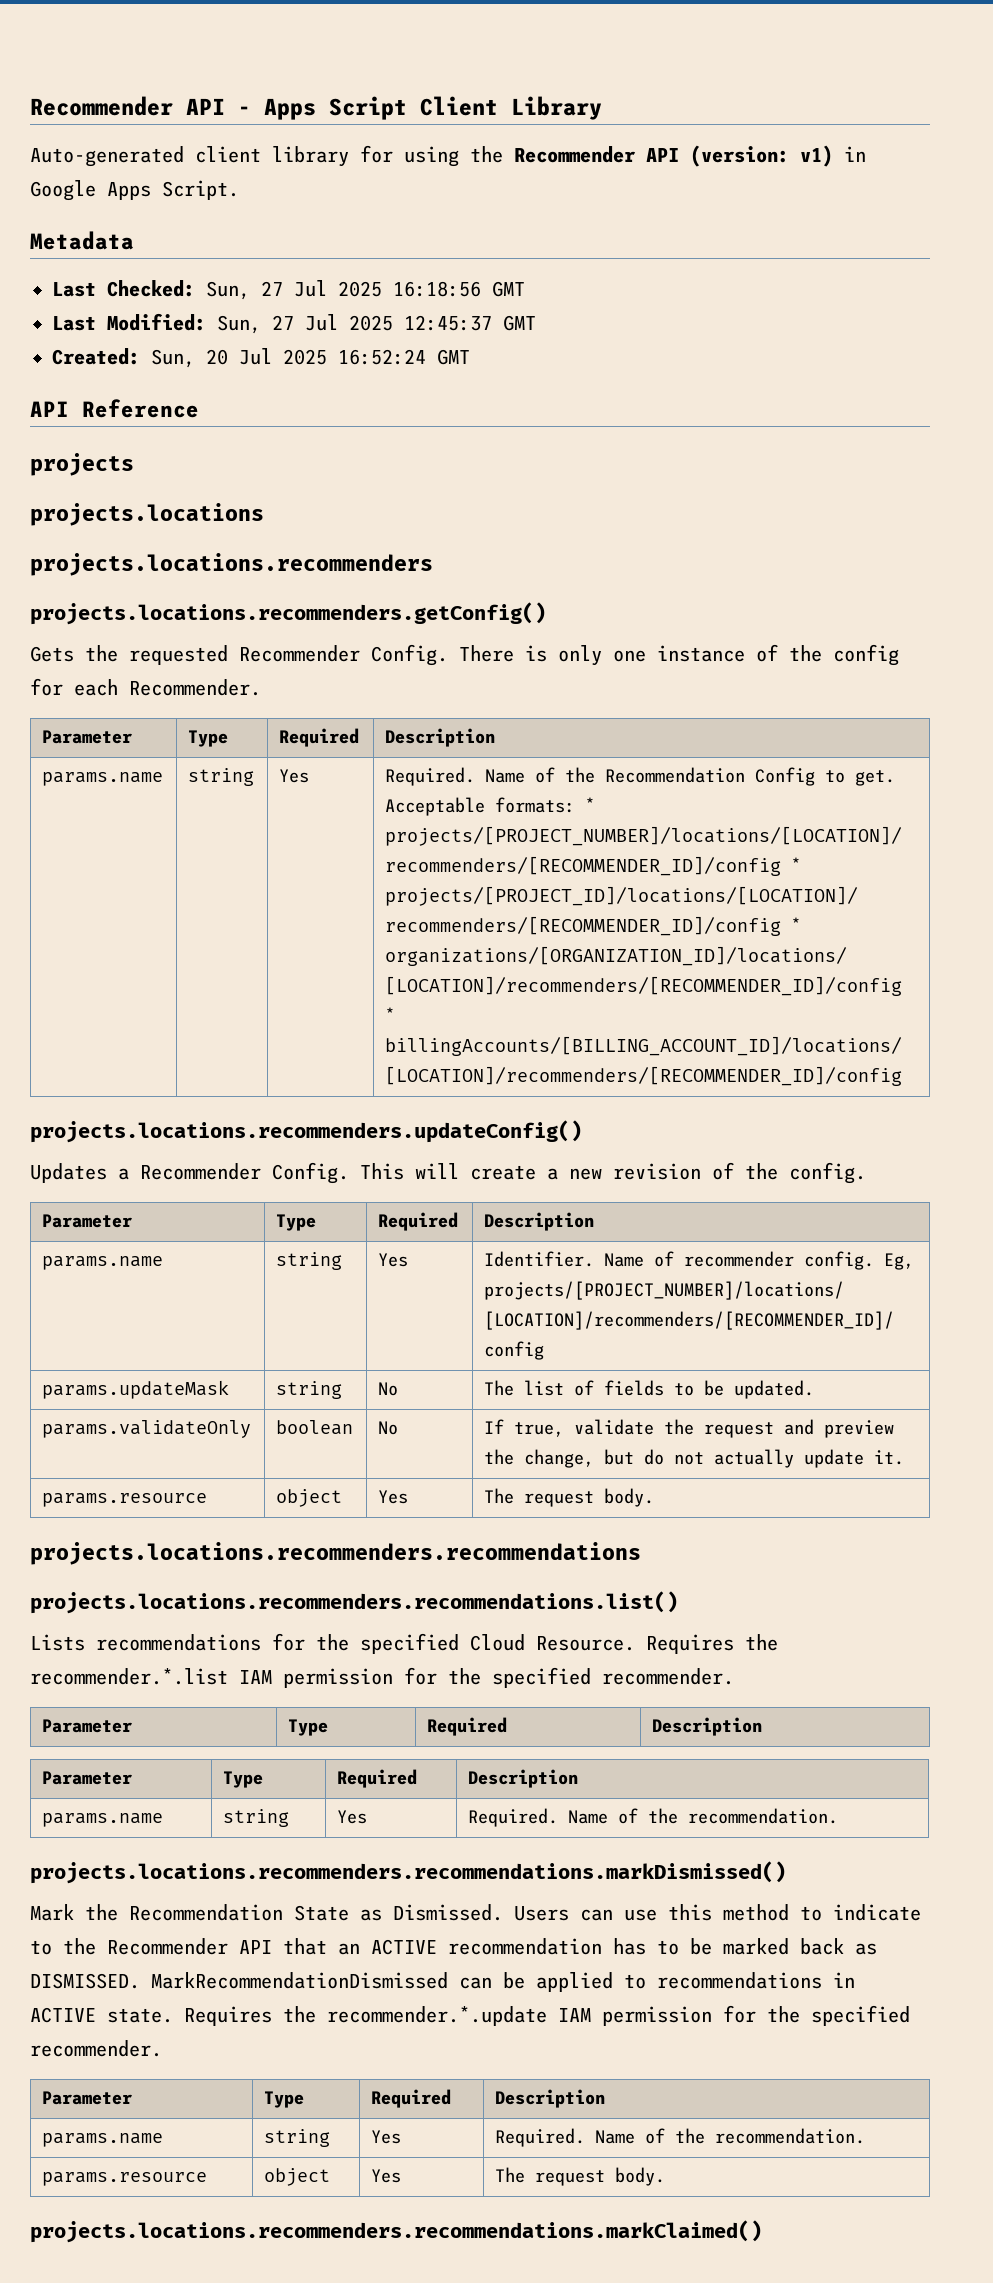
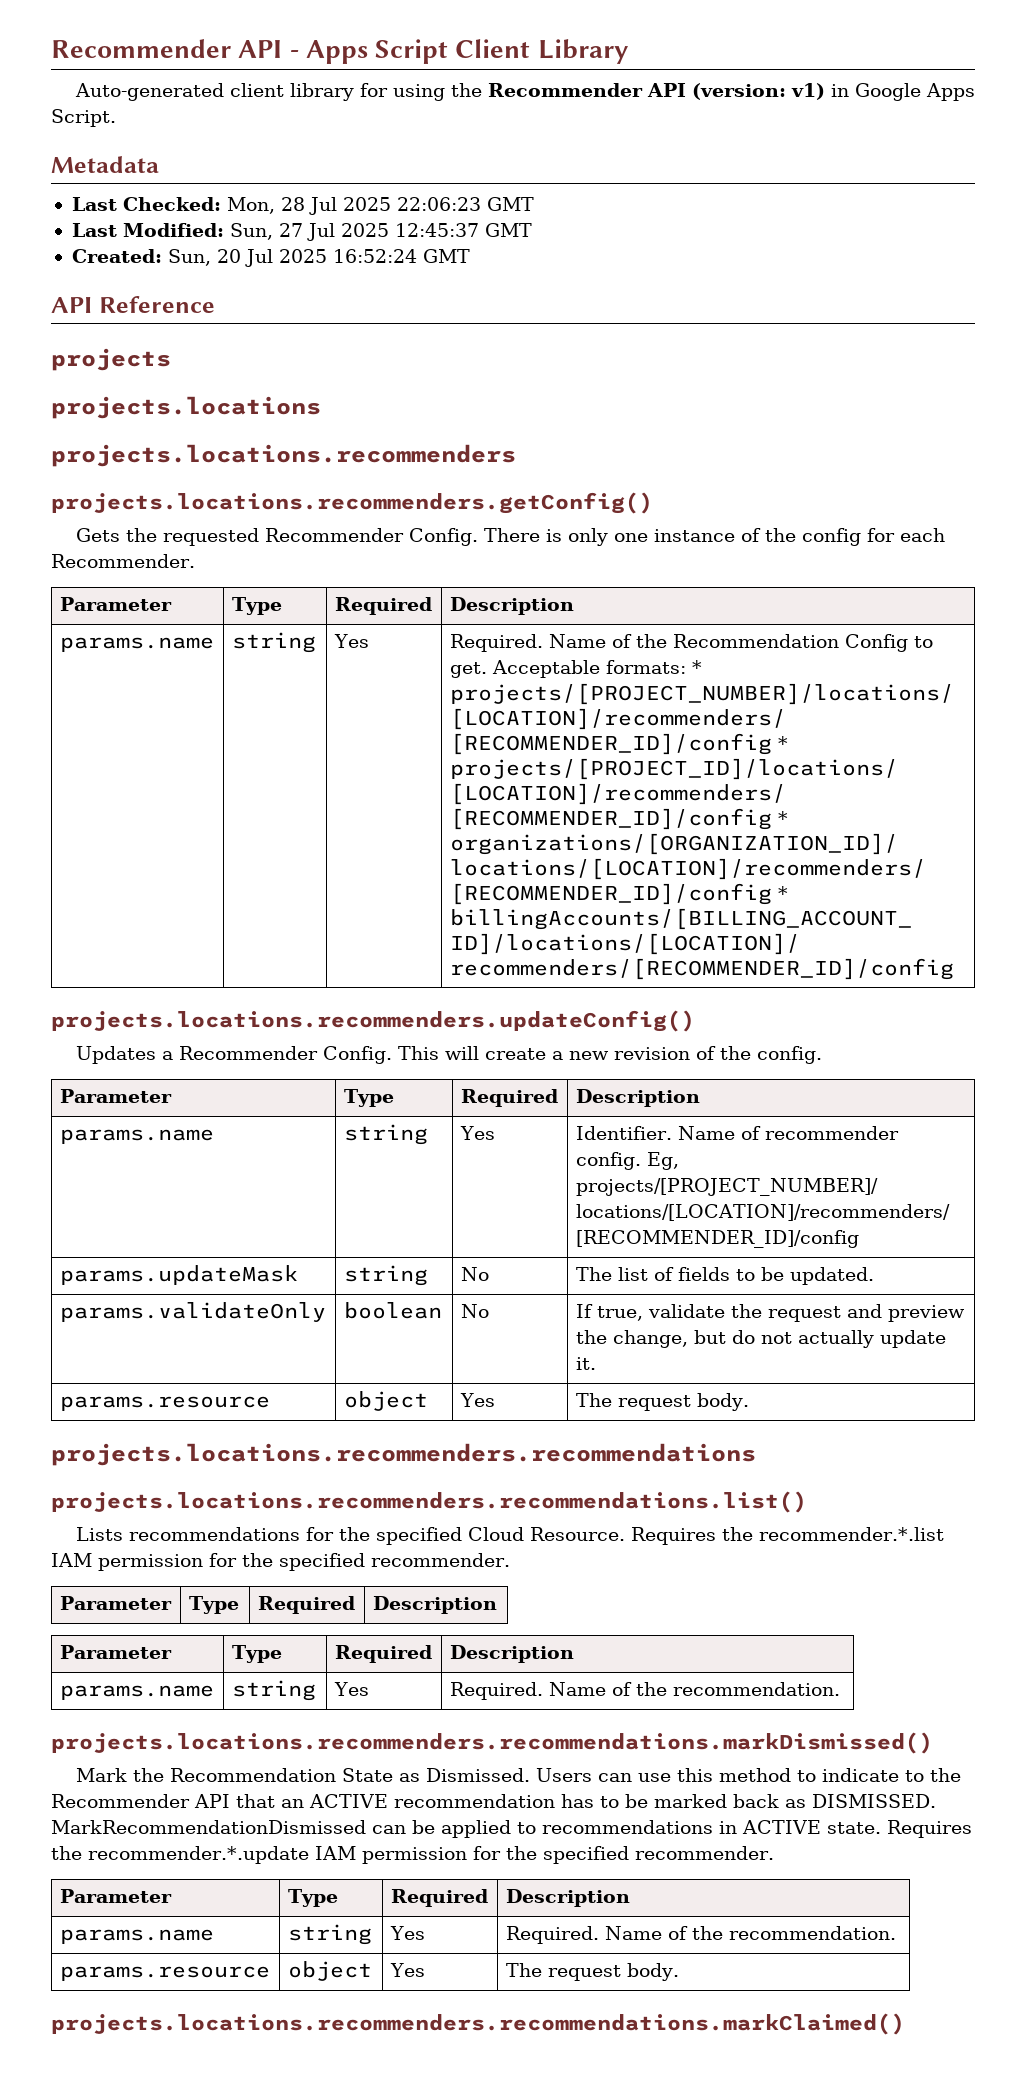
- Last Checked: Sun, 27 Jul 2025 16:18:56 GMT
+ Last Checked: Mon, 28 Jul 2025 22:06:23 GMT

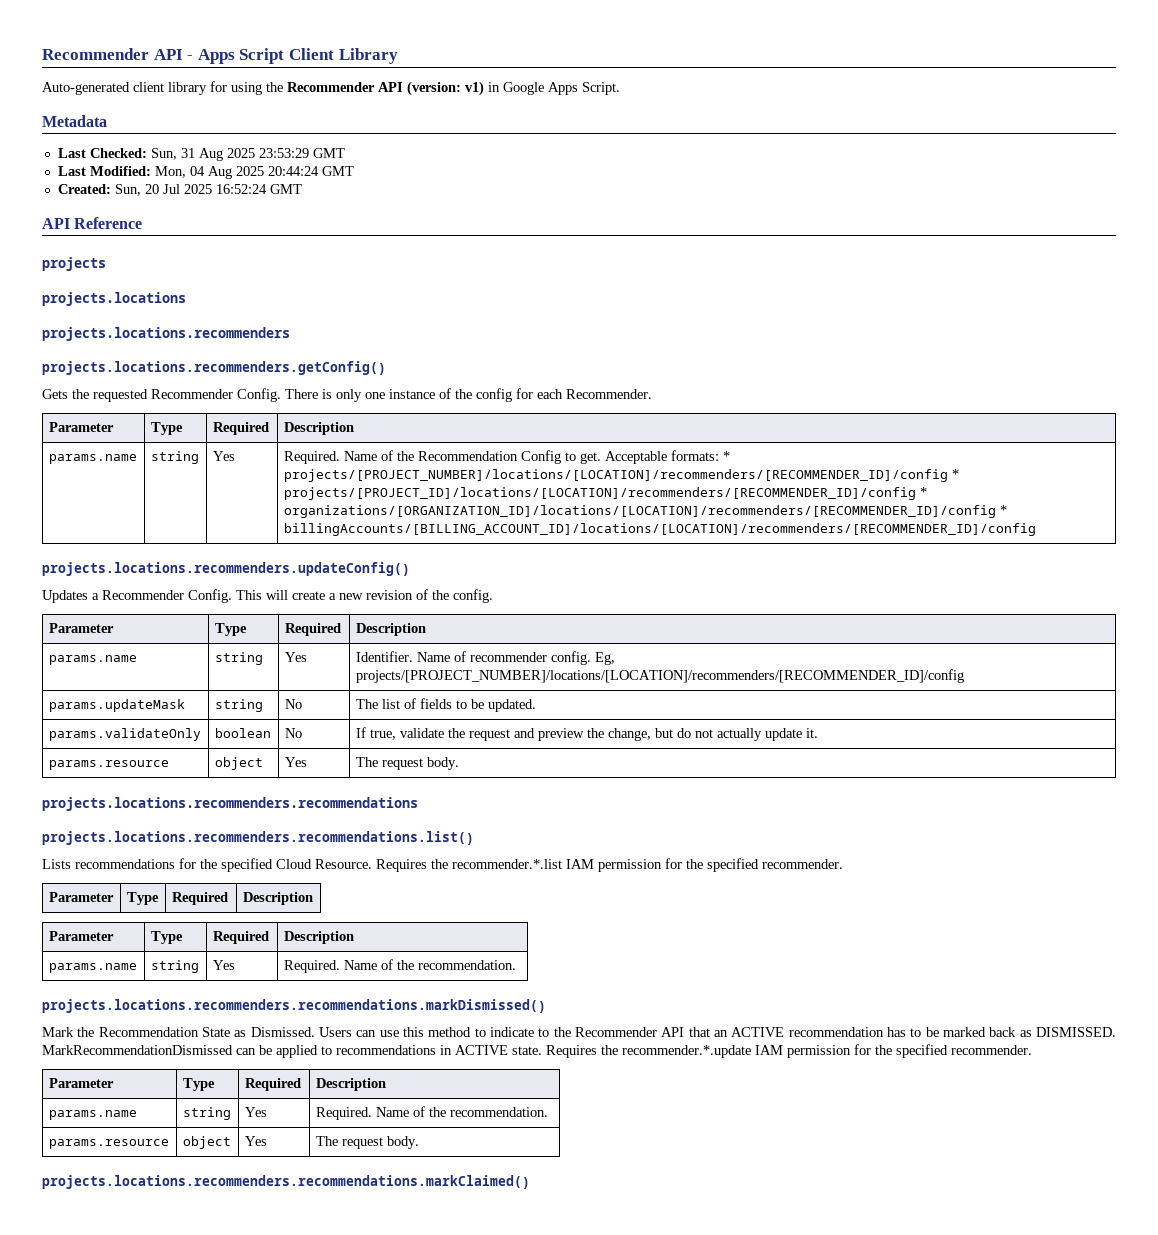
- Last Checked: Mon, 28 Jul 2025 22:06:23 GMT
- Last Modified: Sun, 27 Jul 2025 12:45:37 GMT
+ Last Checked: Sun, 31 Aug 2025 23:53:29 GMT
+ Last Modified: Mon, 04 Aug 2025 20:44:24 GMT

